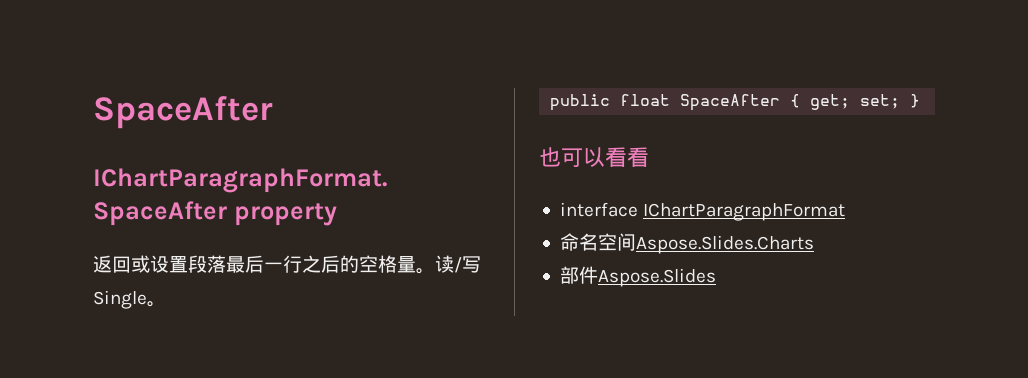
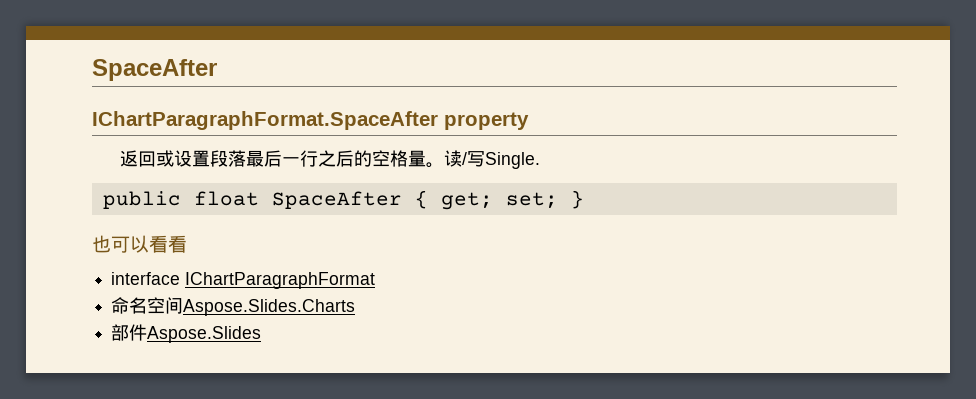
- 读/写Single。
+ 读/写Single.

